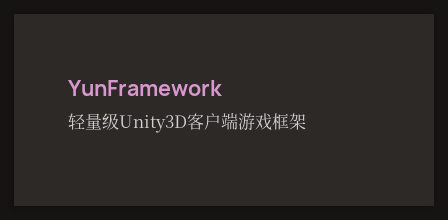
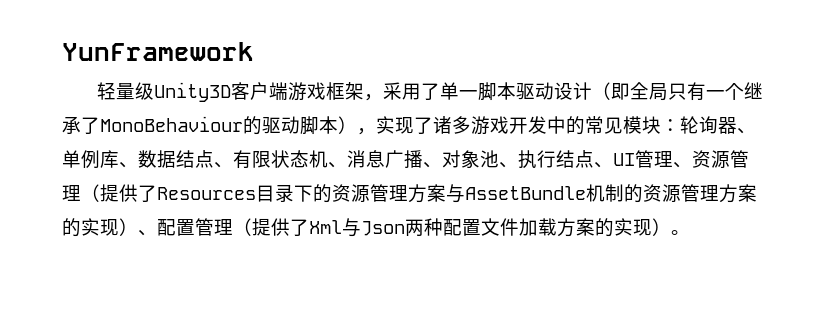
- 轻量级Unity3D客户端游戏框架
+ 轻量级Unity3D客户端游戏框架，采用了单一脚本驱动设计（即全局只有一个继承了MonoBehaviour的驱动脚本），实现了诸多游戏开发中的常见模块：轮询器、单例库、数据结点、有限状态机、消息广播、对象池、执行结点、UI管理、资源管理（提供了Resources目录下的资源管理方案与AssetBundle机制的资源管理方案的实现）、配置管理（提供了Xml与Json两种配置文件加载方案的实现）。

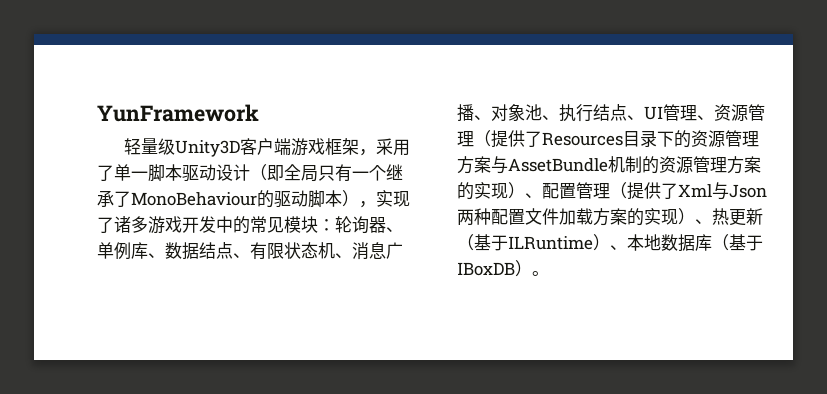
- 轮询器、单例库、数据结点、有限状态机、消息广播、对象池、执行结点、UI管理、资源管理（提供了Resources目录下的资源管理方案与AssetBundle机制的资源管理方案的实现）、配置管理（提供了Xml与Json两种配置文件加载方案的实现）。
+ 轮询器、单例库、数据结点、有限状态机、消息广播、对象池、执行结点、UI管理、资源管理（提供了Resources目录下的资源管理方案与AssetBundle机制的资源管理方案的实现）、配置管理（提供了Xml与Json两种配置文件加载方案的实现）、热更新（基于ILRuntime）、本地数据库（基于IBoxDB）。

